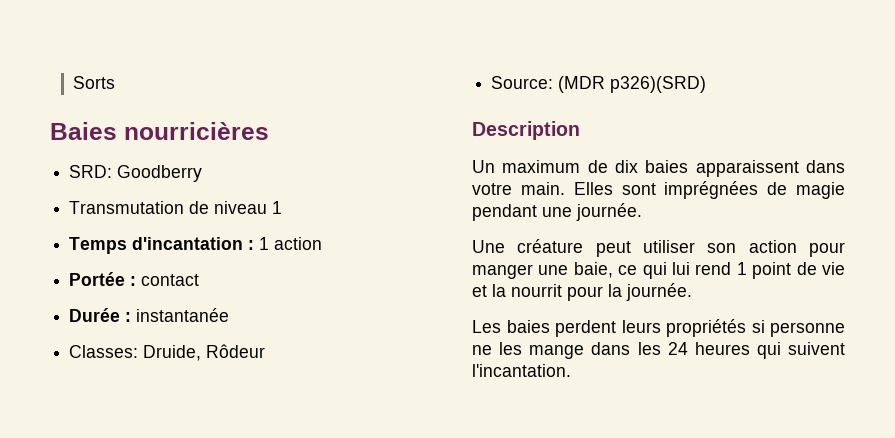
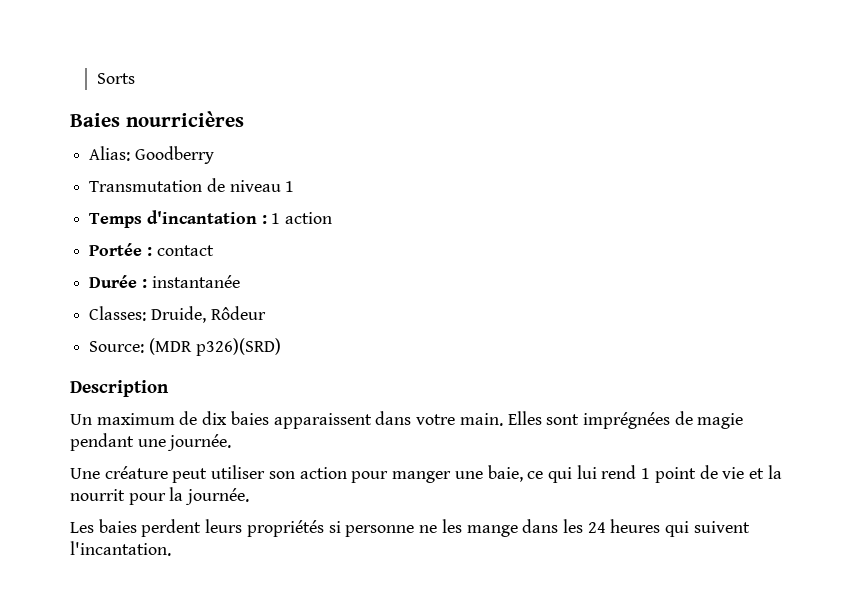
- SRD: Goodberry
+ Alias: Goodberry

